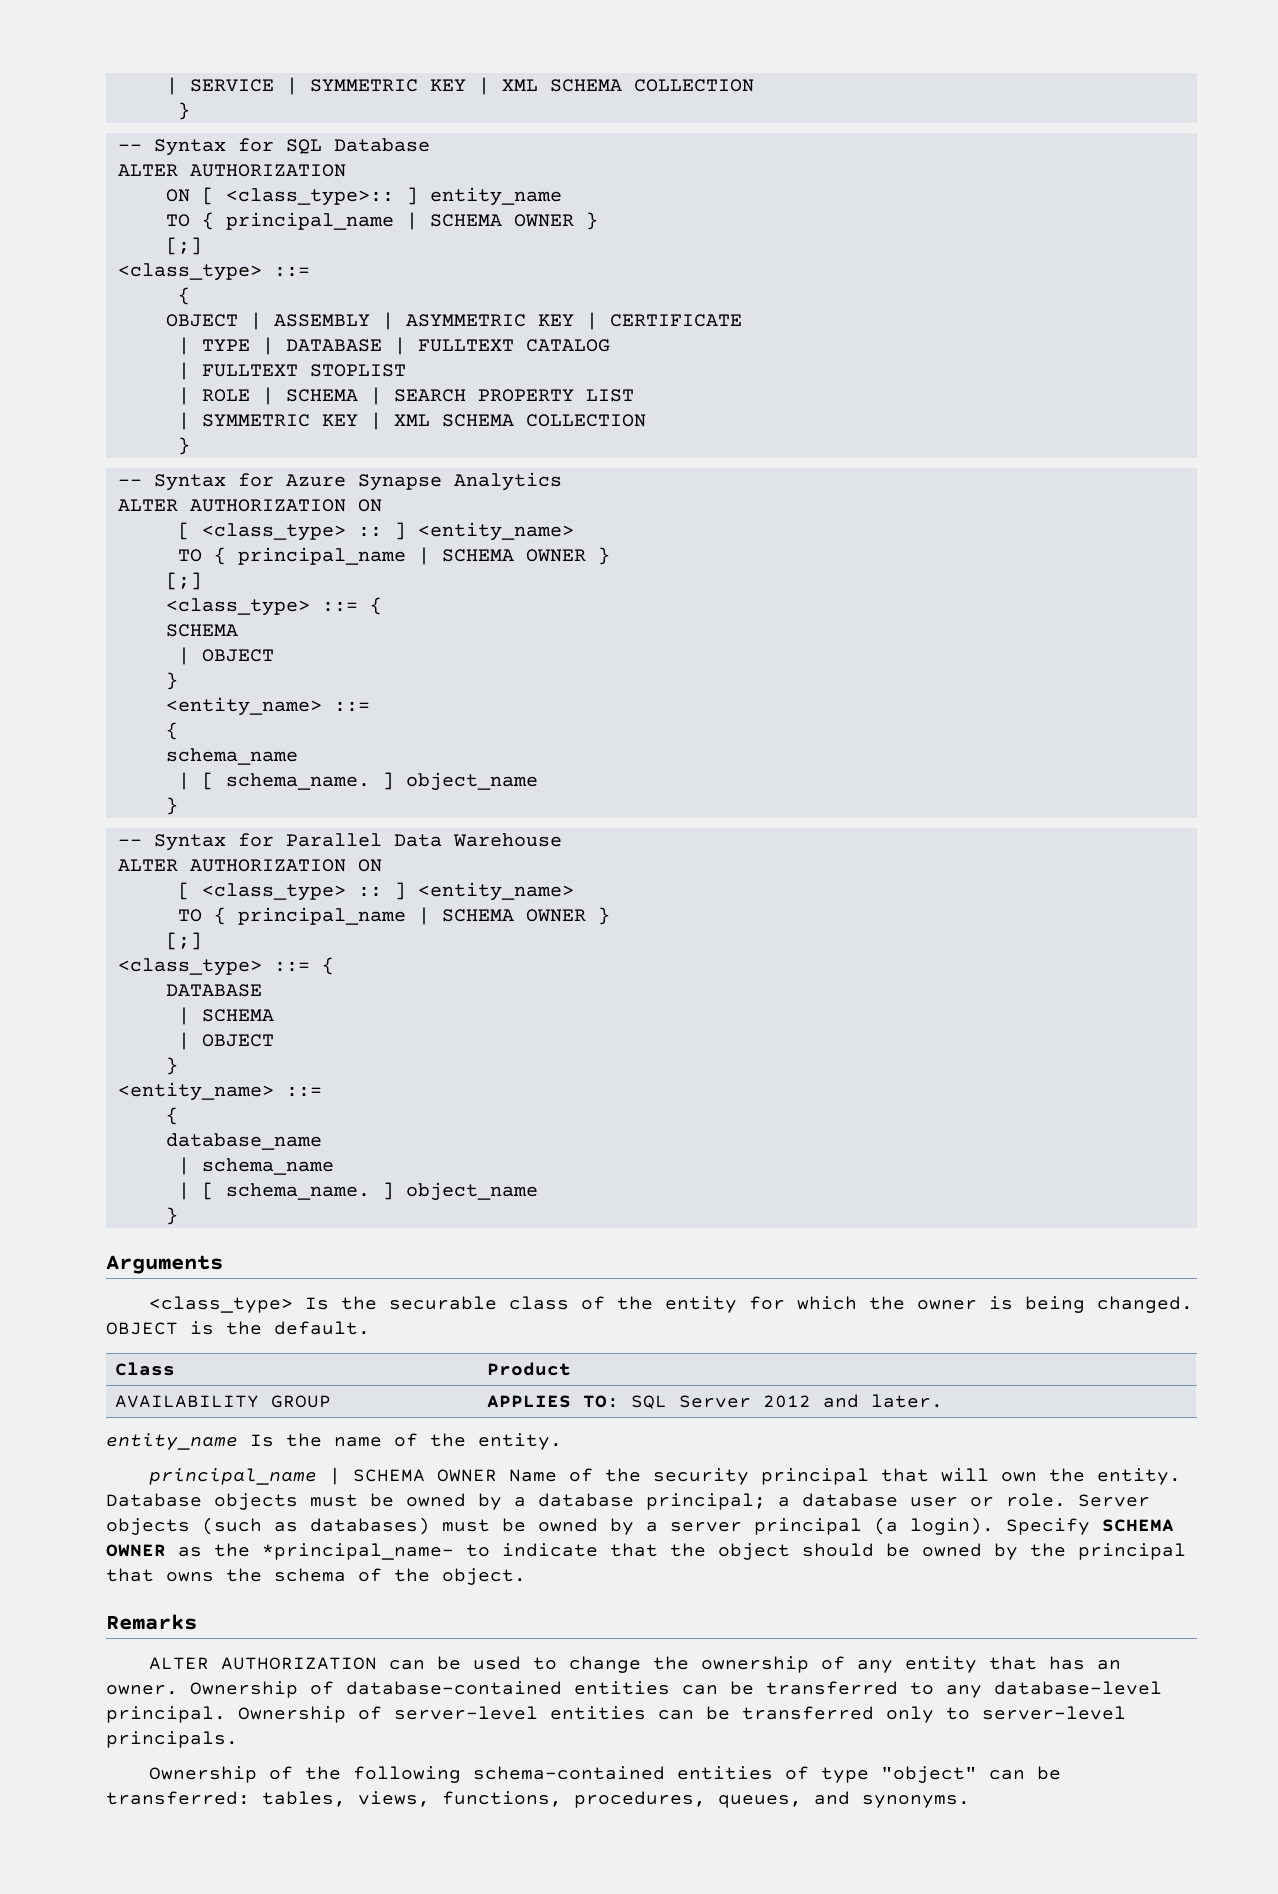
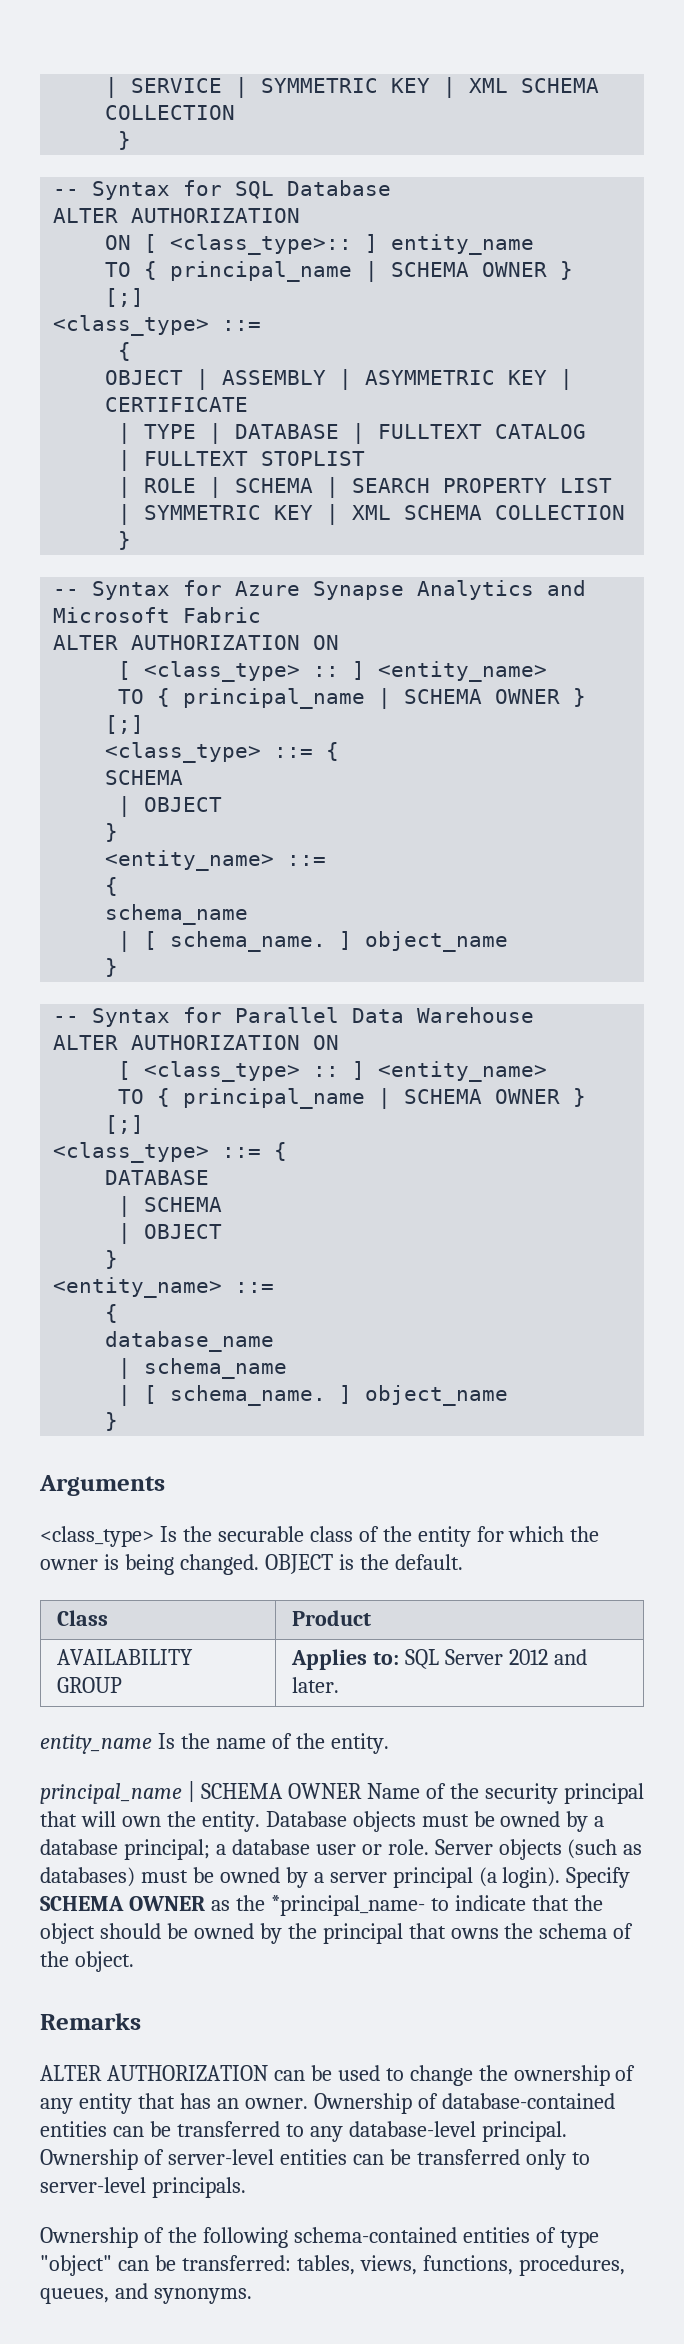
- -- Syntax for Azure Synapse Analytics
+ -- Syntax for Azure Synapse Analytics and Microsoft Fabric
- AVAILABILITY GROUP | APPLIES TO: SQL Server 2012 and later.
+ AVAILABILITY GROUP | Applies to: SQL Server 2012 and later.

